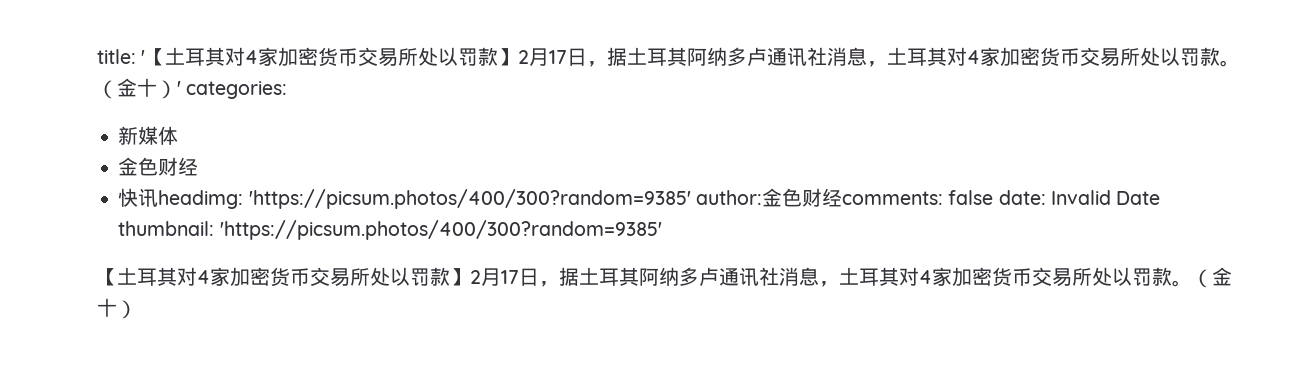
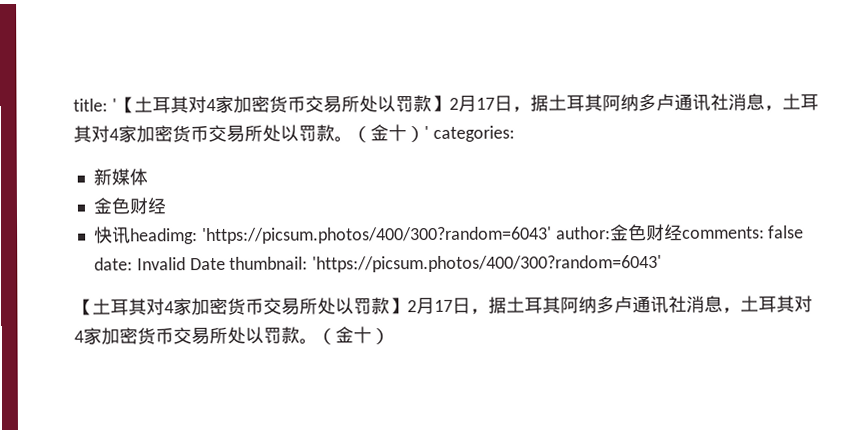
- 快讯headimg: 'https://picsum.photos/400/300?random=9385' author:金色财经comments: false date: Invalid Date thumbnail: 'https://picsum.photos/400/300?random=9385'
+ 快讯headimg: 'https://picsum.photos/400/300?random=6043' author:金色财经comments: false date: Invalid Date thumbnail: 'https://picsum.photos/400/300?random=6043'

